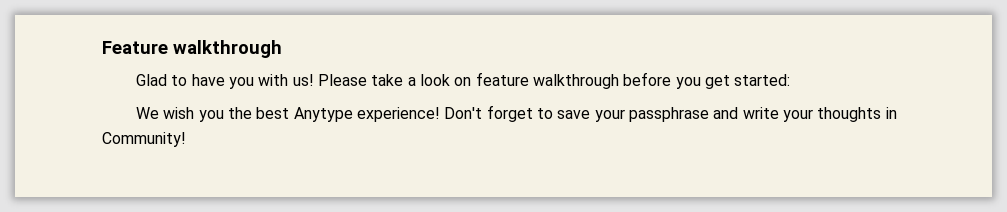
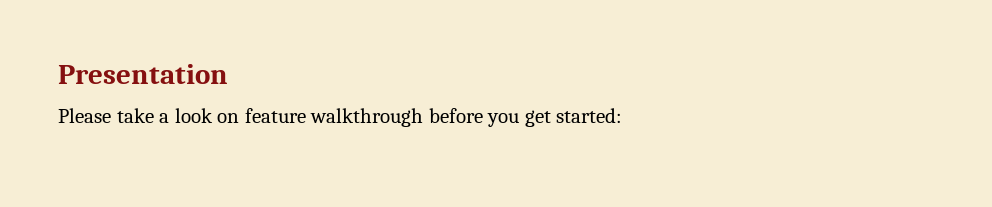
- Feature walkthrough
- Glad to have you with us! Please take a look on feature walkthrough before you get started:
+ Presentation
+ Please take a look on feature walkthrough before you get started:
- We wish you the best Anytype experience! Don't forget to save your passphrase and write your thoughts in Community!

